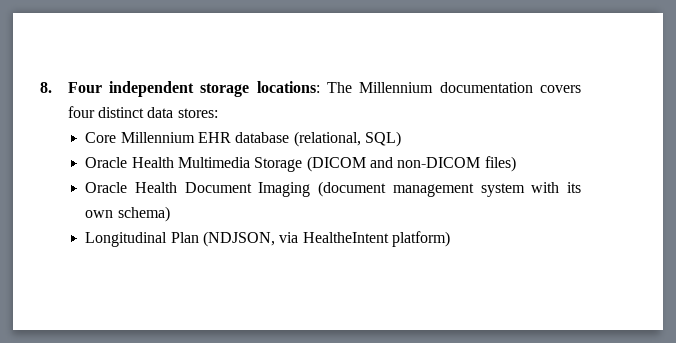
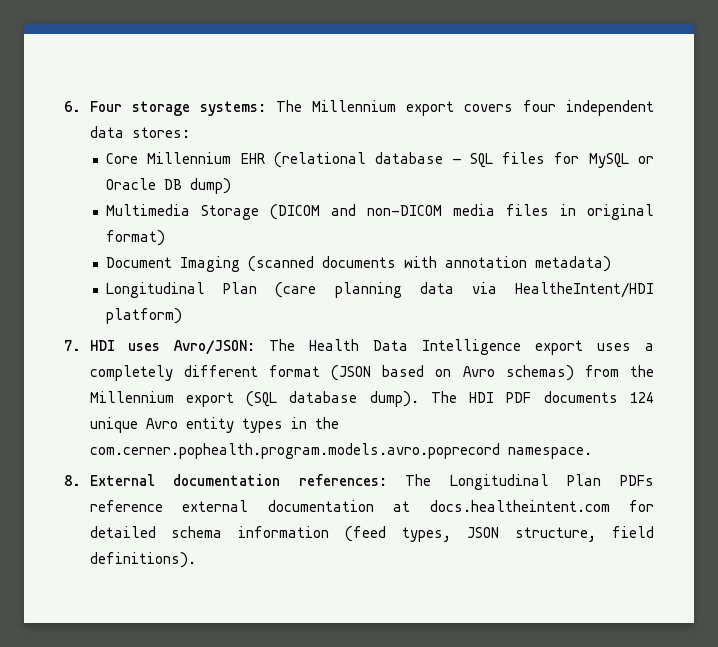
- 8. Four independent storage locations: The Millennium documentation covers four distinct data stores:
+ 6. Four storage systems: The Millennium export covers four independent data stores:
- Core Millennium EHR database (relational, SQL)
- Oracle Health Multimedia Storage (DICOM and non-DICOM files)
- Oracle Health Document Imaging (document management system with its own schema)
- Longitudinal Plan (NDJSON, via HealtheIntent platform)
+ Core Millennium EHR (relational database — SQL files for MySQL or Oracle DB dump)
+ Multimedia Storage (DICOM and non-DICOM media files in original format)
+ Document Imaging (scanned documents with annotation metadata)
+ Longitudinal Plan (care planning data via HealtheIntent/HDI platform)
+ 7. HDI uses Avro/JSON: The Health Data Intelligence export uses a completely different format (JSON based on Avro schemas) from the Millennium export (SQL database dump). The HDI PDF documents 124 unique Avro entity types in the com.cerner.pophealth.program.models.avro.poprecord namespace.
+ 8. External documentation references: The Longitudinal Plan PDFs reference external documentation at docs.healtheintent.com for detailed schema information (feed types, JSON structure, field definitions).

